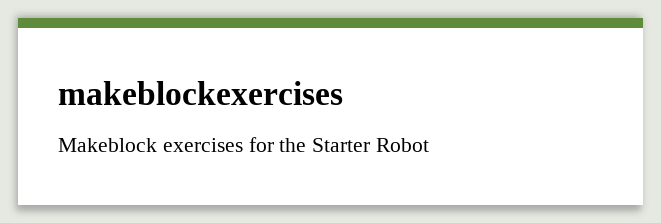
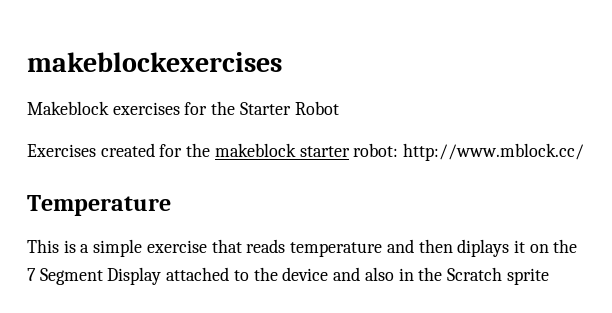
+ Exercises created for the makeblock starter robot: http://www.mblock.cc/
+ Temperature
+ This is a simple exercise that reads temperature and then diplays it on the 7 Segment Display attached to the device and also in the Scratch sprite

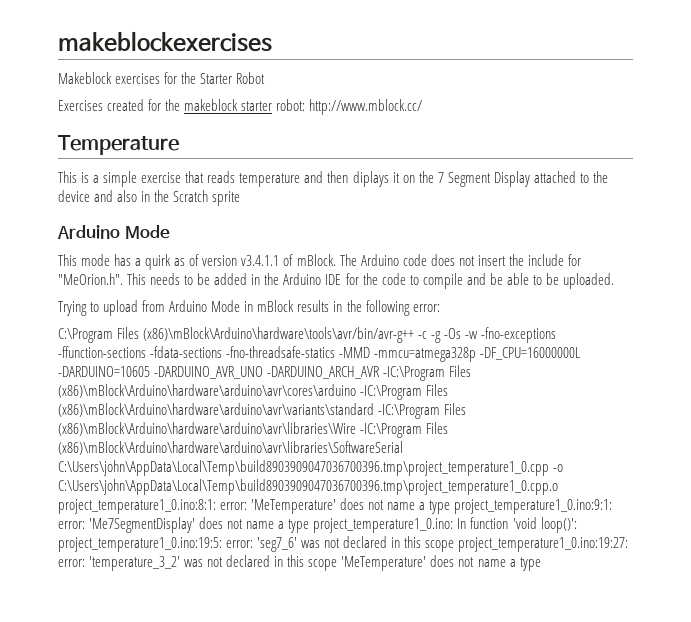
  This is a simple exercise that reads temperature and then diplays it on the 7 Segment Display attached to the device and also in the Scratch sprite
+ Arduino Mode
+ This mode has a quirk as of version v3.4.1.1 of mBlock. The Arduino code does not insert the include for "MeOrion.h". This needs to be added in the Arduino IDE for the code to compile and be able to be uploaded.
+ Trying to upload from Arduino Mode in mBlock results in the following error:
+ C:\Program Files (x86)\mBlock\Arduino\hardware\tools\avr/bin/avr-g++ -c -g -Os -w -fno-exceptions -ffunction-sections -fdata-sections -fno-threadsafe-statics -MMD -mmcu=atmega328p -DF_CPU=16000000L -DARDUINO=10605 -DARDUINO_AVR_UNO -DARDUINO_ARCH_AVR -IC:\Program Files (x86)\mBlock\Arduino\hardware\arduino\avr\cores\arduino -IC:\Program Files (x86)\mBlock\Arduino\hardware\arduino\avr\variants\standard -IC:\Program Files (x86)\mBlock\Arduino\hardware\arduino\avr\libraries\Wire -IC:\Program Files (x86)\mBlock\Arduino\hardware\arduino\avr\libraries\SoftwareSerial C:\Users\john\AppData\Local\Temp\build8903909047036700396.tmp\project_temperature1_0.cpp -o C:\Users\john\AppData\Local\Temp\build8903909047036700396.tmp\project_temperature1_0.cpp.o project_temperature1_0.ino:8:1: error: 'MeTemperature' does not name a type project_temperature1_0.ino:9:1: error: 'Me7SegmentDisplay' does not name a type project_temperature1_0.ino: In function 'void loop()': project_temperature1_0.ino:19:5: error: 'seg7_6' was not declared in this scope project_temperature1_0.ino:19:27: error: 'temperature_3_2' was not declared in this scope 'MeTemperature' does not name a type

